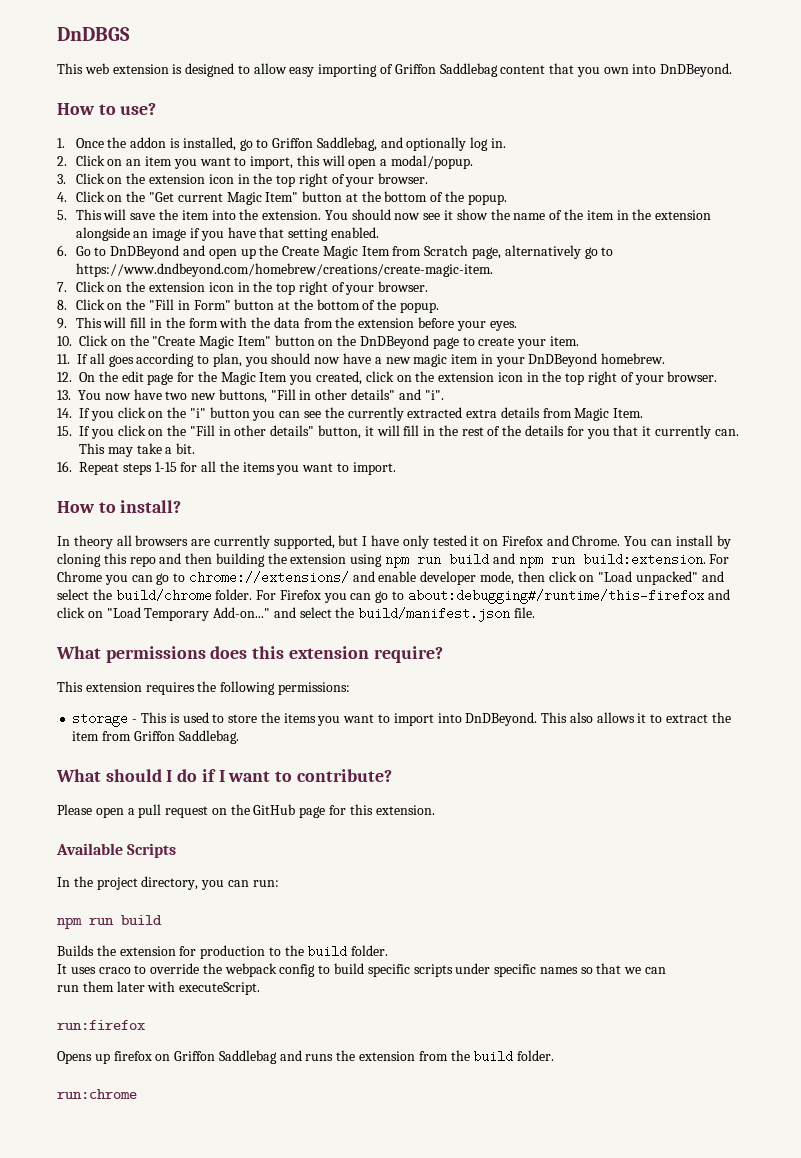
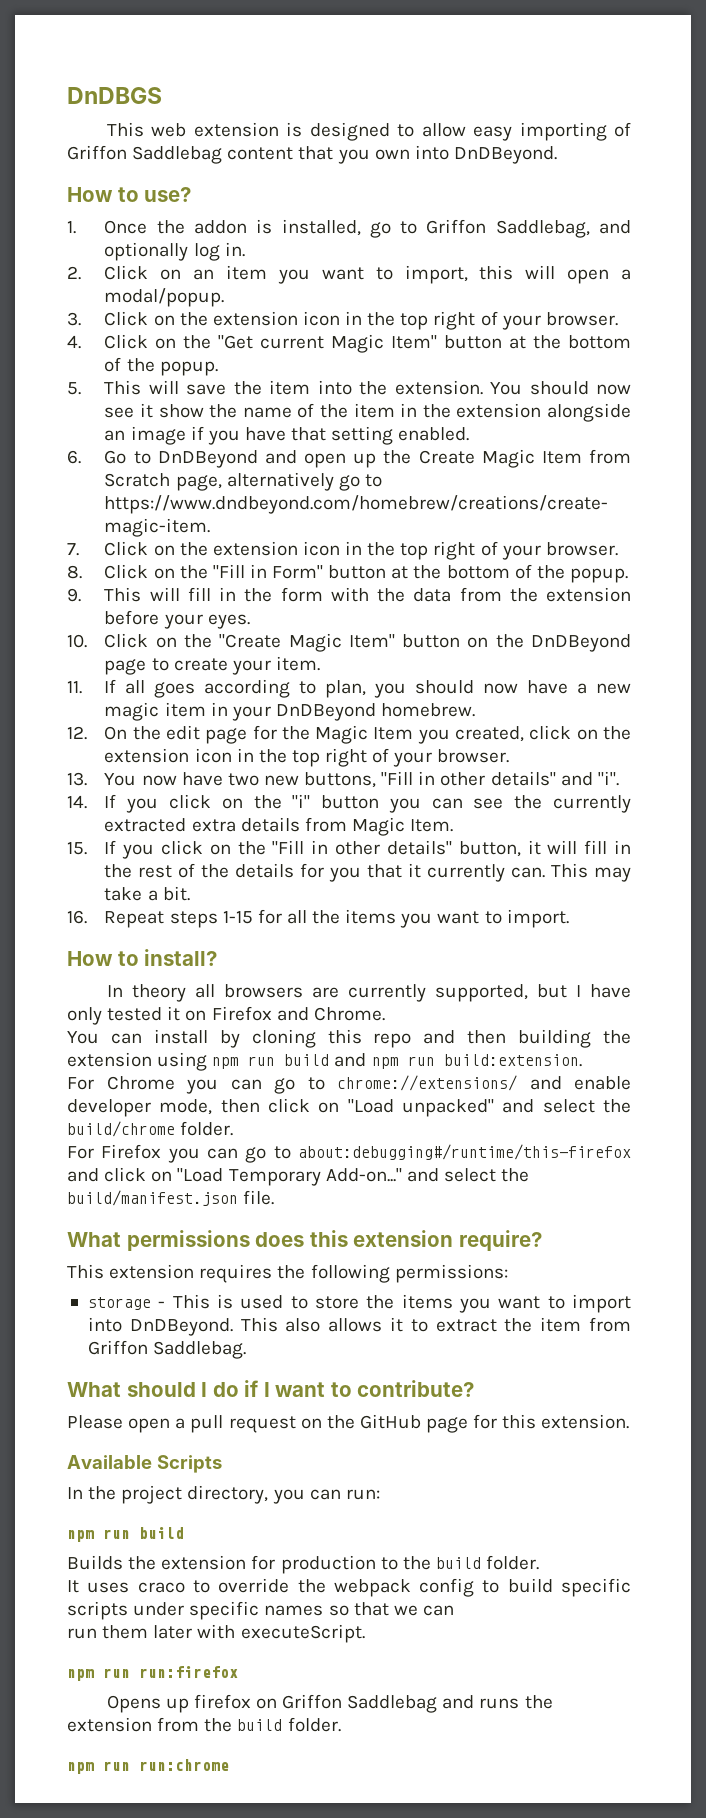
- In theory all browsers are currently supported, but I have only tested it on Firefox and Chrome. You can install by cloning this repo and then building the extension using npm run build and npm run build:extension. For Chrome you can go to chrome://extensions/ and enable developer mode, then click on "Load unpacked" and select the build/chrome folder. For Firefox you can go to about:debugging#/runtime/this-firefox and click on "Load Temporary Add-on..." and select the build/manifest.json file.
+ In theory all browsers are currently supported, but I have only tested it on Firefox and Chrome.
+ You can install by cloning this repo and then building the extension using npm run build and npm run build:extension.
+ For Chrome you can go to chrome://extensions/ and enable developer mode, then click on "Load unpacked" and select the build/chrome folder.
+ For Firefox you can go to about:debugging#/runtime/this-firefox and click on "Load Temporary Add-on..." and select the build/manifest.json file.
- run:firefox
+ npm run run:firefox
- run:chrome
+ npm run run:chrome

